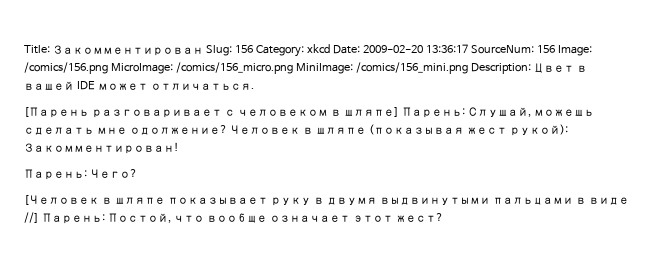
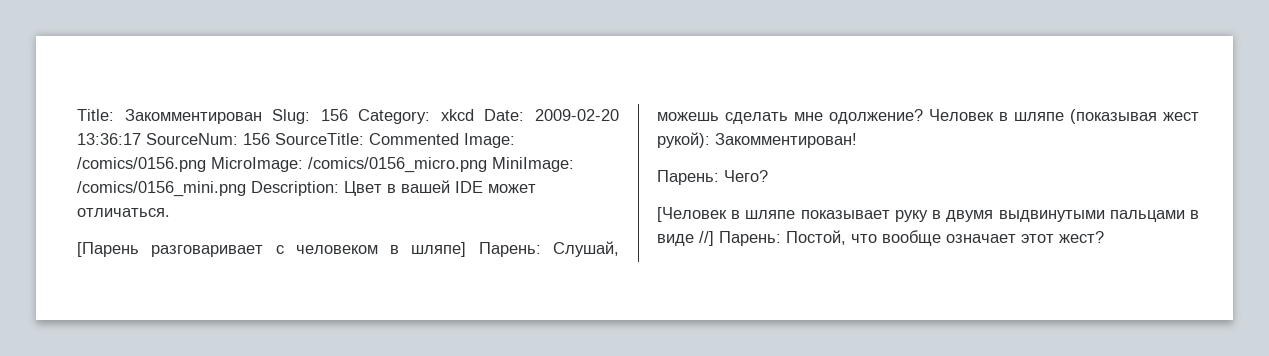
- Title: Закомментирован Slug: 156 Category: xkcd Date: 2009-02-20 13:36:17 SourceNum: 156 Image: /comics/156.png MicroImage: /comics/156_micro.png MiniImage: /comics/156_mini.png Description: Цвет в вашей IDE может отличаться.
+ Title: Закомментирован Slug: 156 Category: xkcd Date: 2009-02-20 13:36:17 SourceNum: 156 SourceTitle: Commented Image: /comics/0156.png MicroImage: /comics/0156_micro.png MiniImage: /comics/0156_mini.png Description: Цвет в вашей IDE может отличаться.

